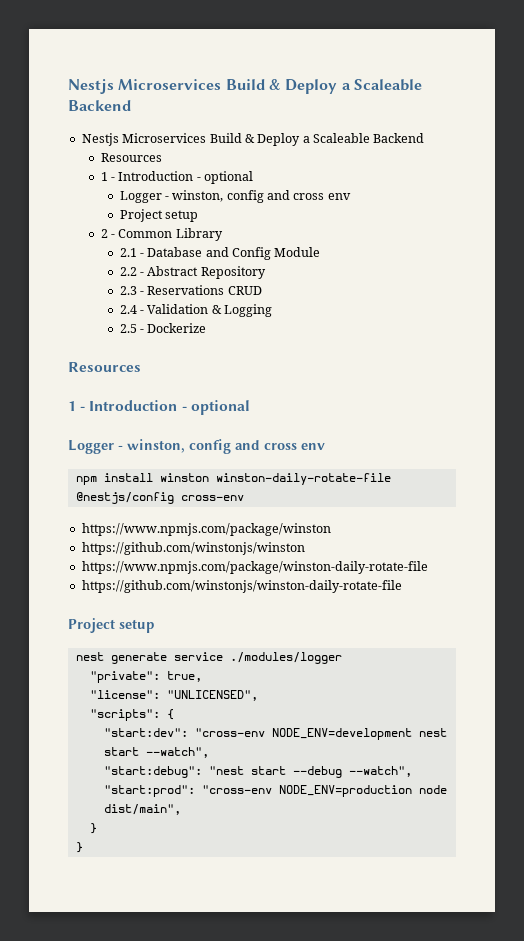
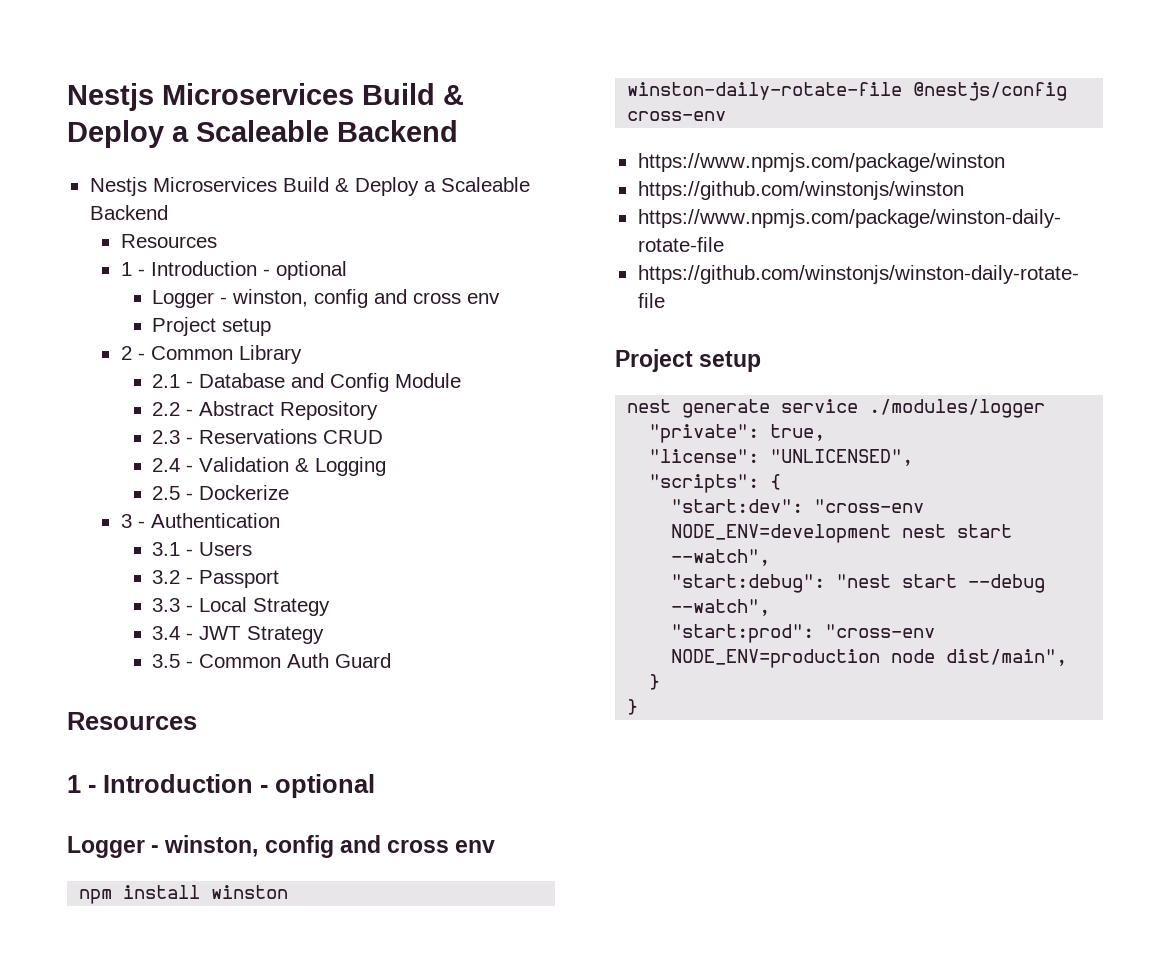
+ 3 - Authentication
+ 3.1 - Users
+ 3.2 - Passport
+ 3.3 - Local Strategy
+ 3.4 - JWT Strategy
+ 3.5 - Common Auth Guard

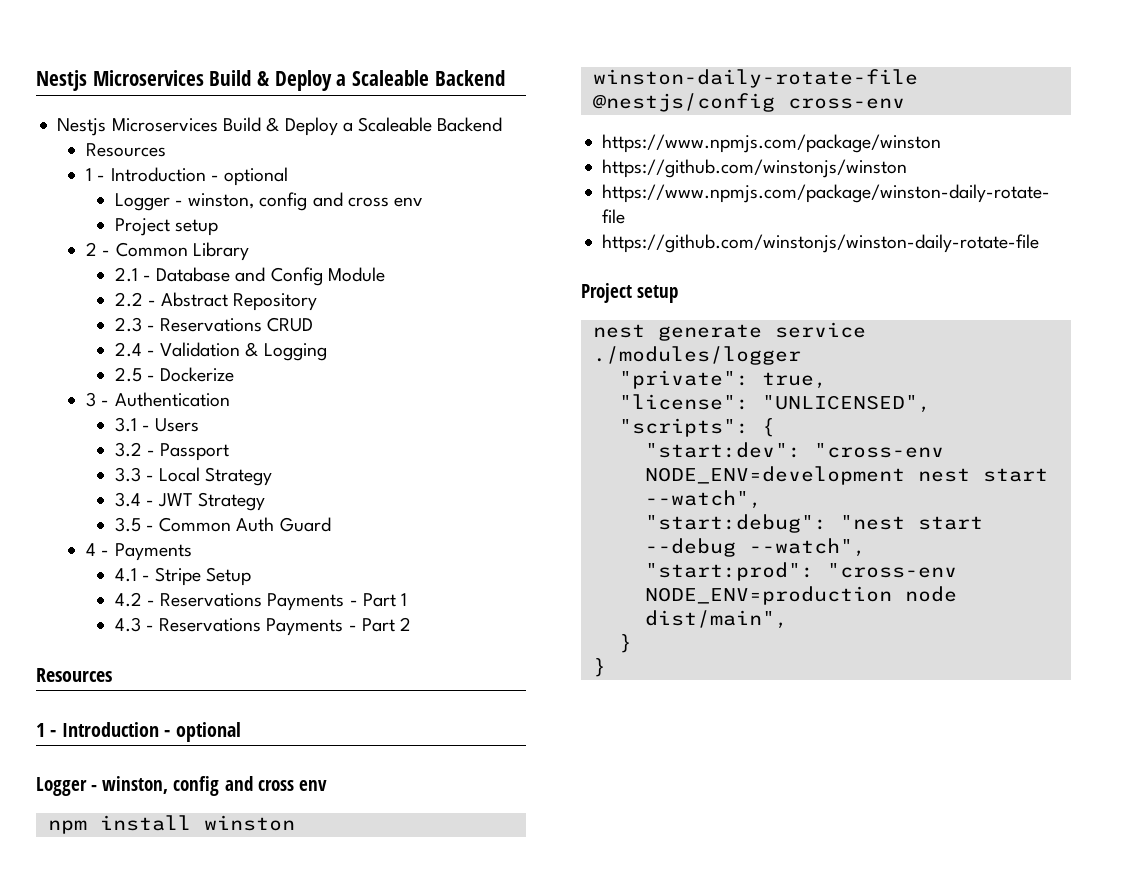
+ 4 - Payments
+ 4.1 - Stripe Setup
+ 4.2 - Reservations Payments - Part 1
+ 4.3 - Reservations Payments - Part 2

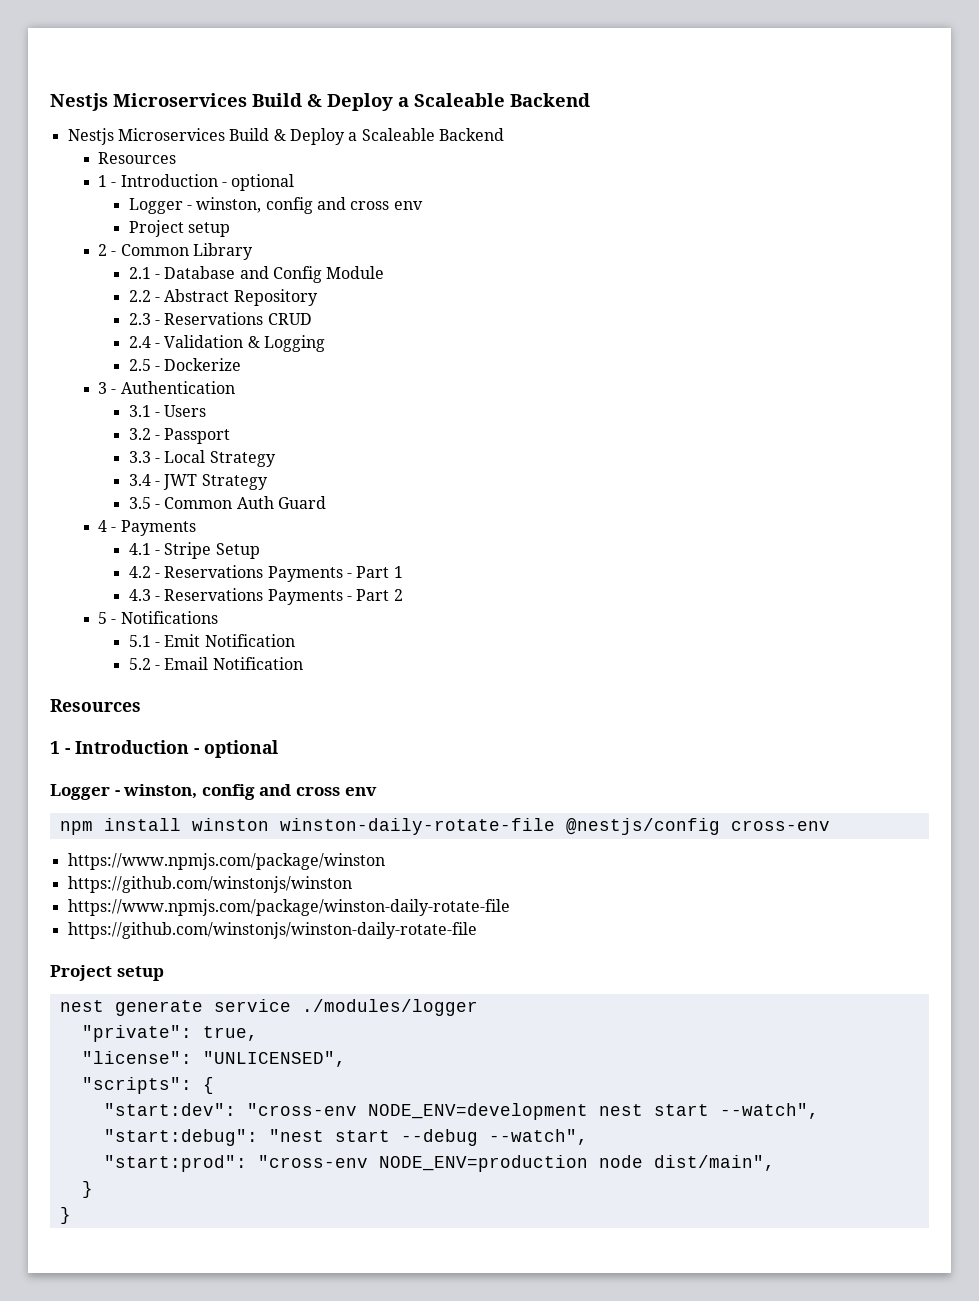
+ 5 - Notifications
+ 5.1 - Emit Notification
+ 5.2 - Email Notification

